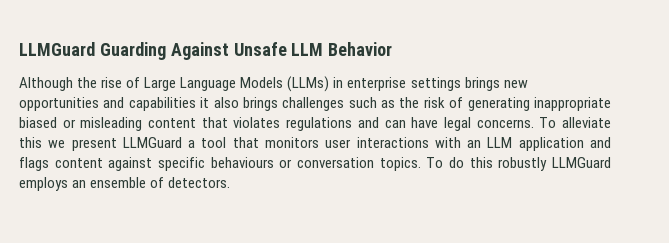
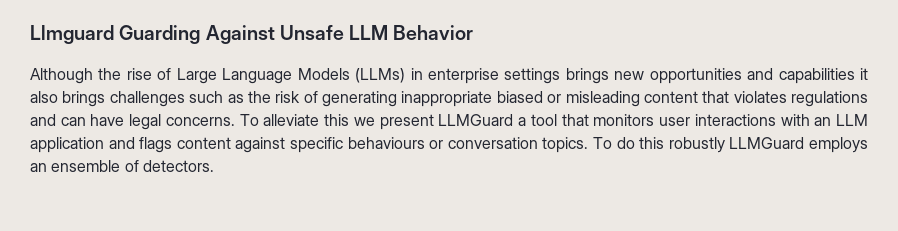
- LLMGuard Guarding Against Unsafe LLM Behavior
+ Llmguard Guarding Against Unsafe LLM Behavior

